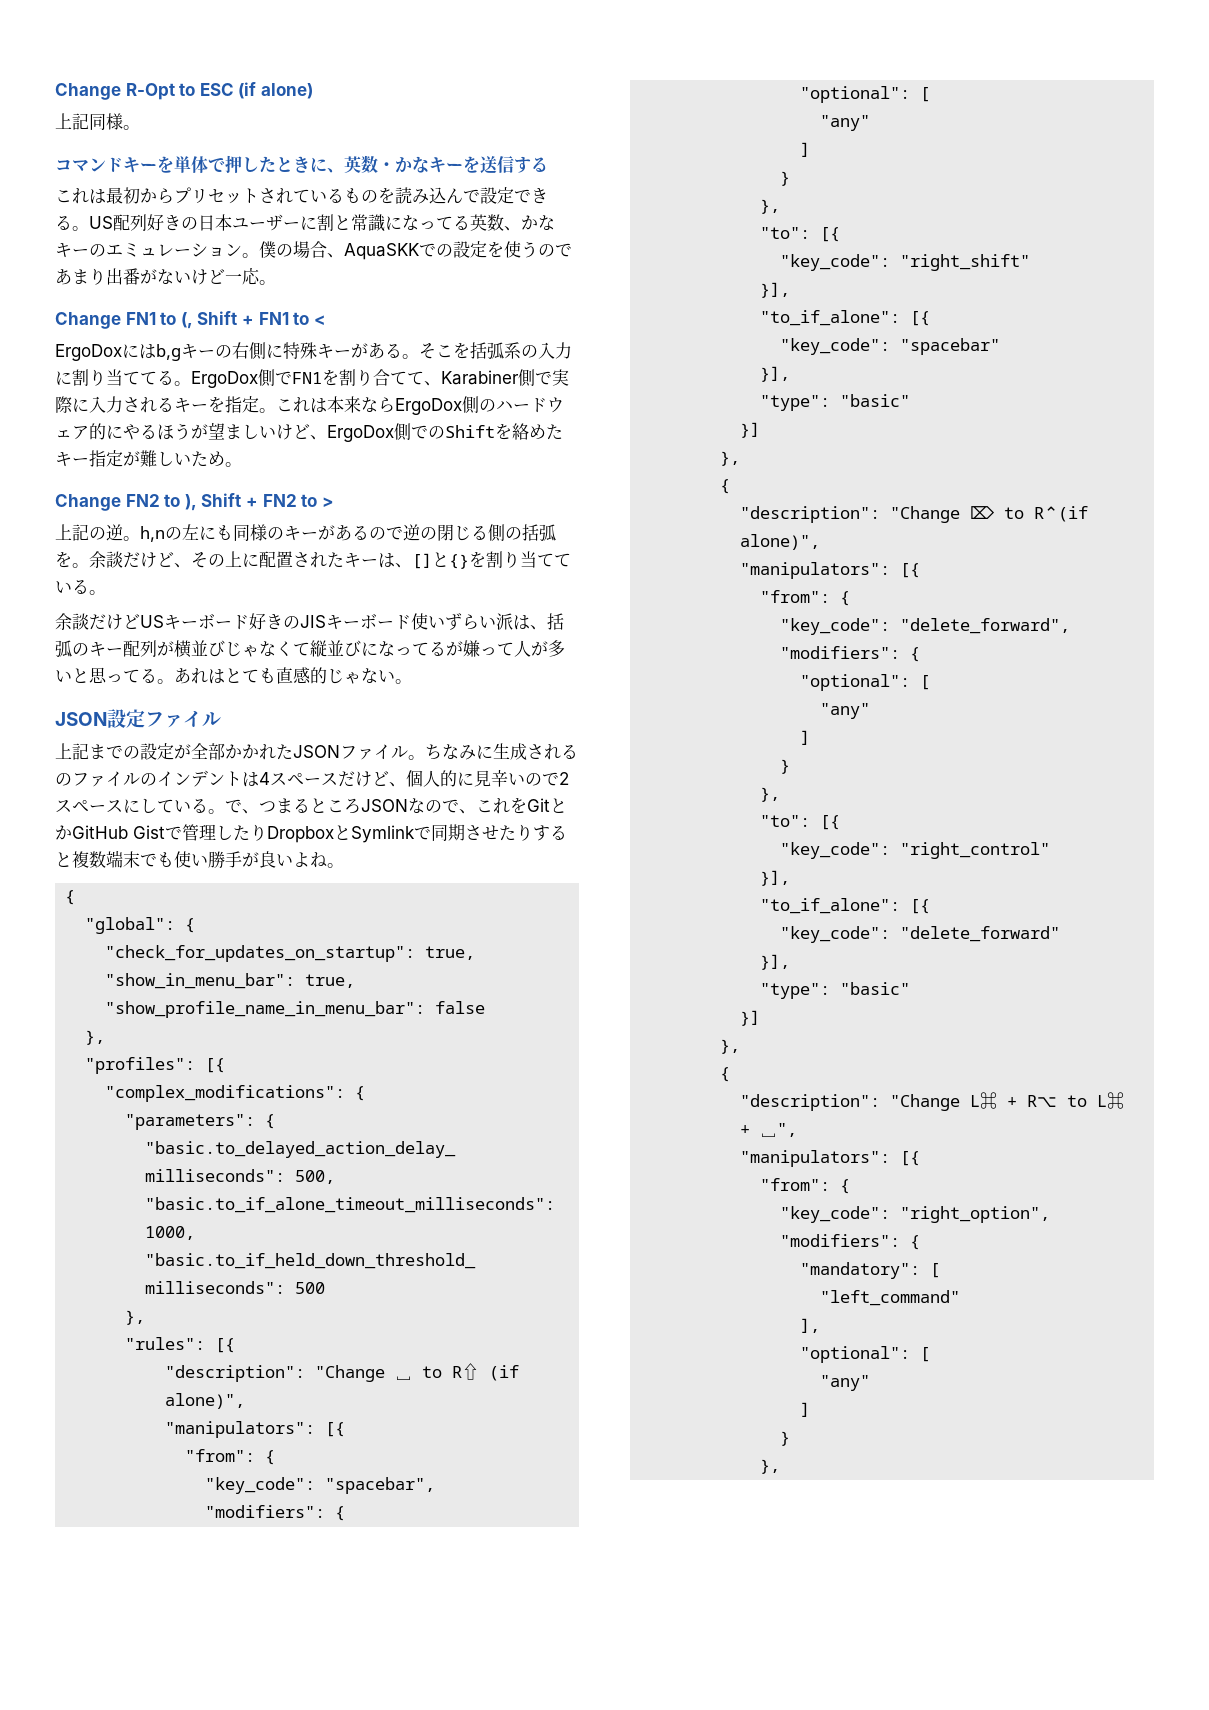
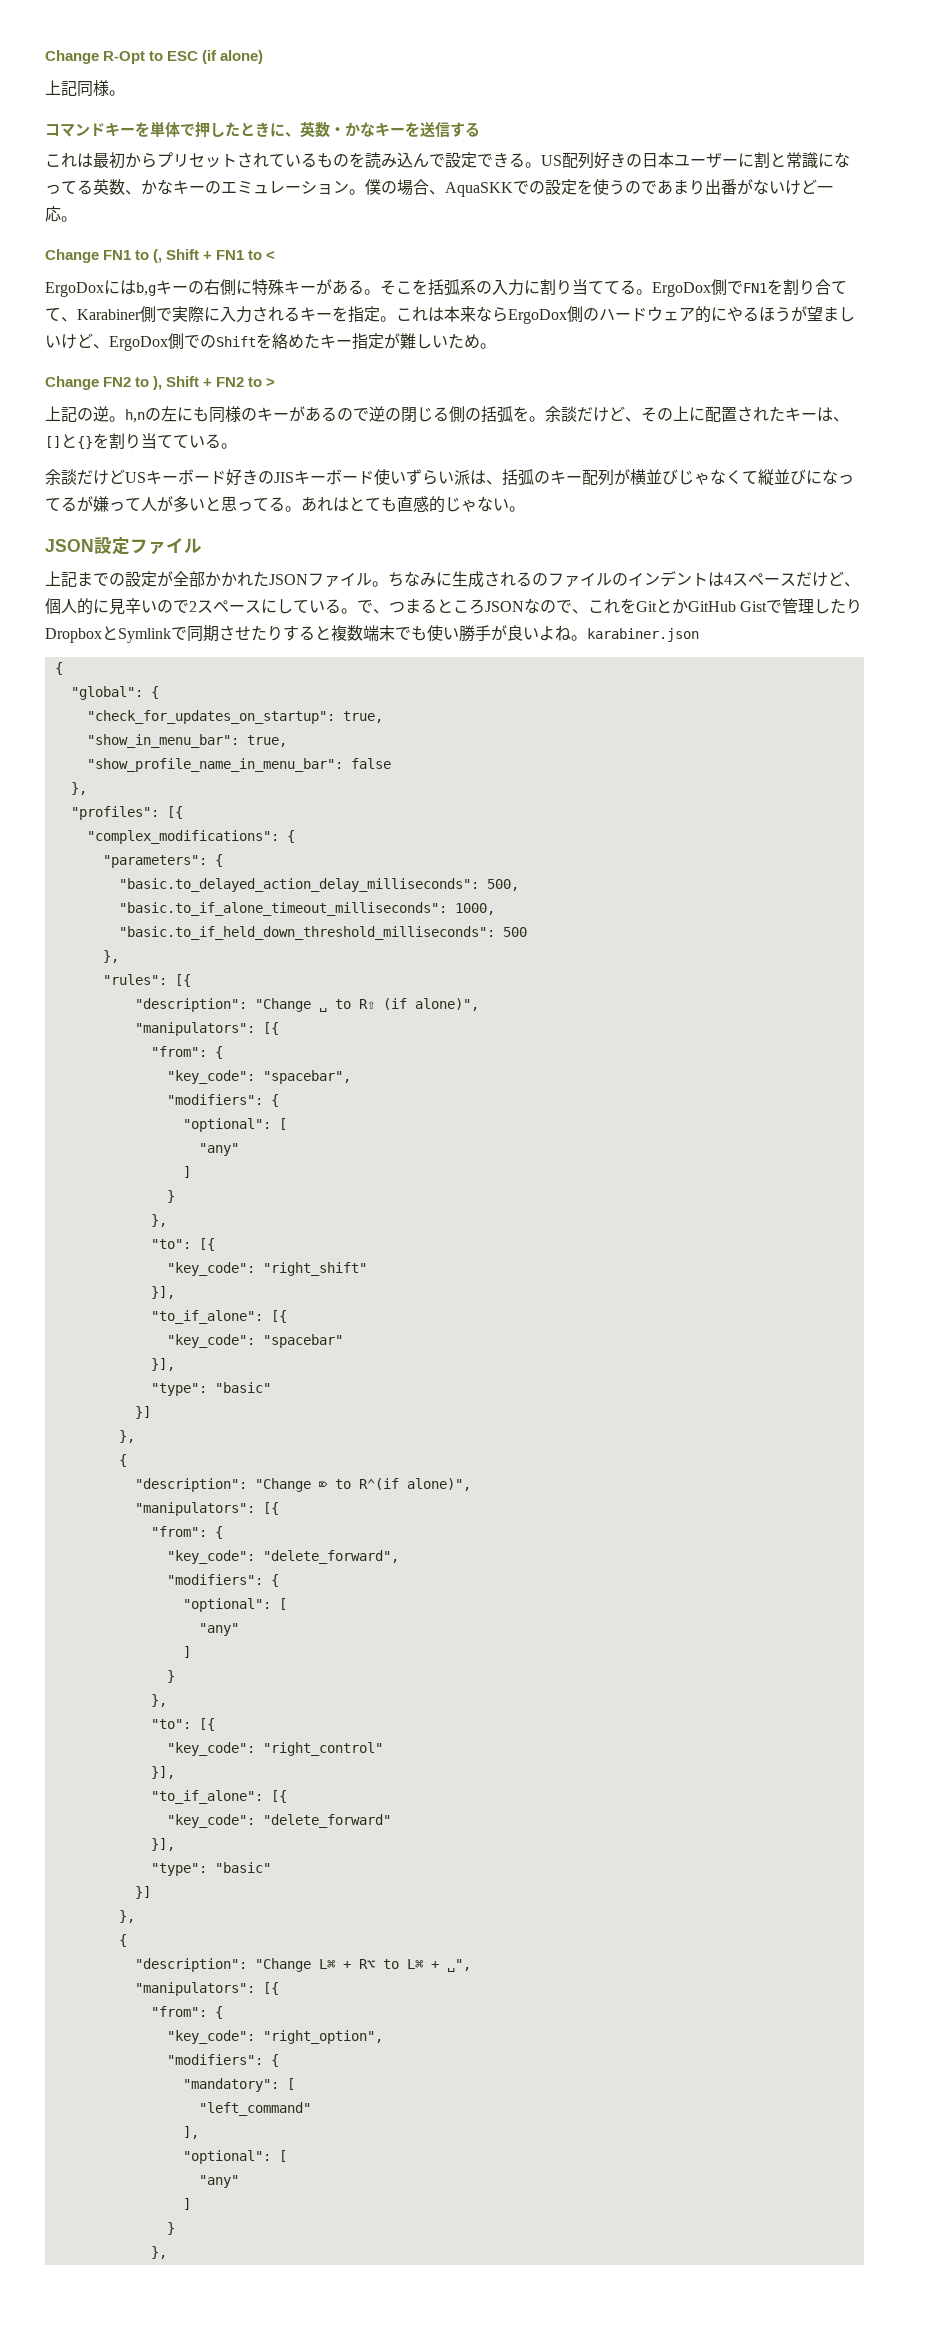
- で、つまるところJSONなので、これをGitとかGitHub Gistで管理したりDropboxとSymlinkで同期させたりすると複数端末でも使い勝手が良いよね。
+ で、つまるところJSONなので、これをGitとかGitHub Gistで管理したりDropboxとSymlinkで同期させたりすると複数端末でも使い勝手が良いよね。karabiner.json

